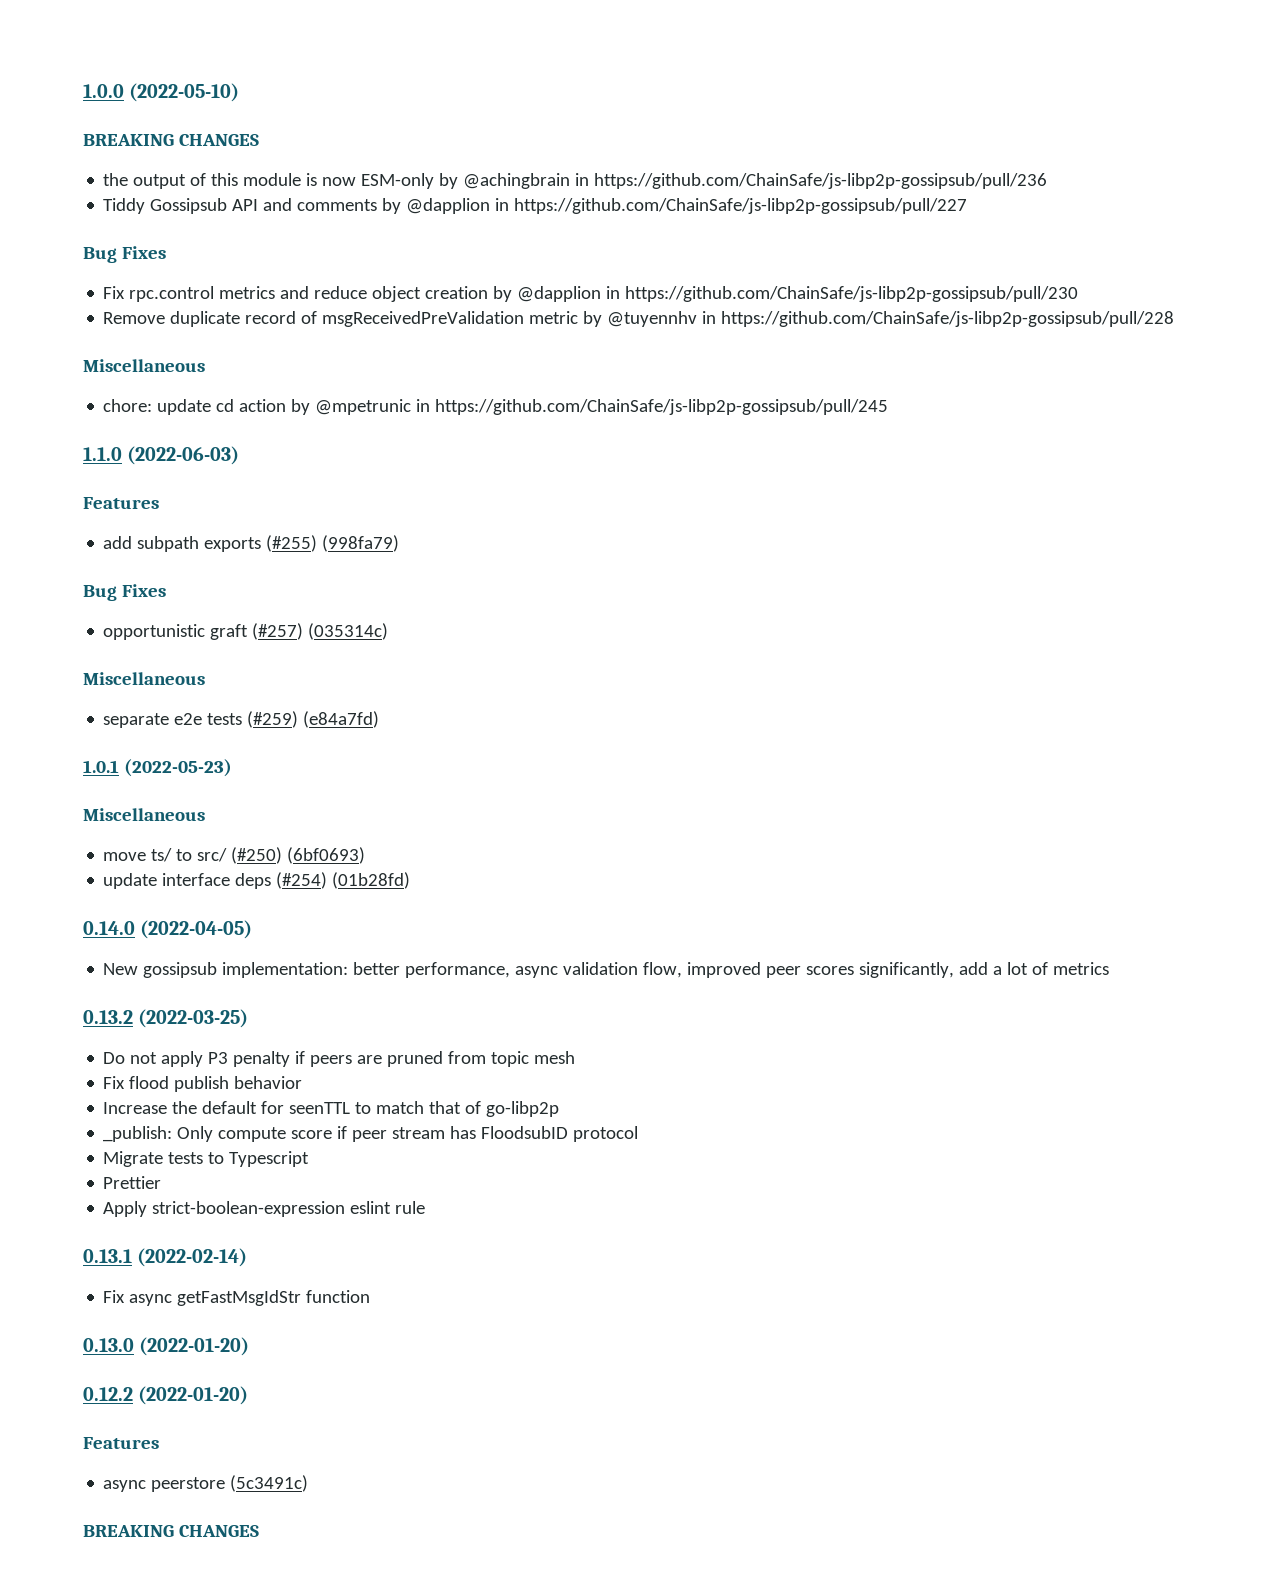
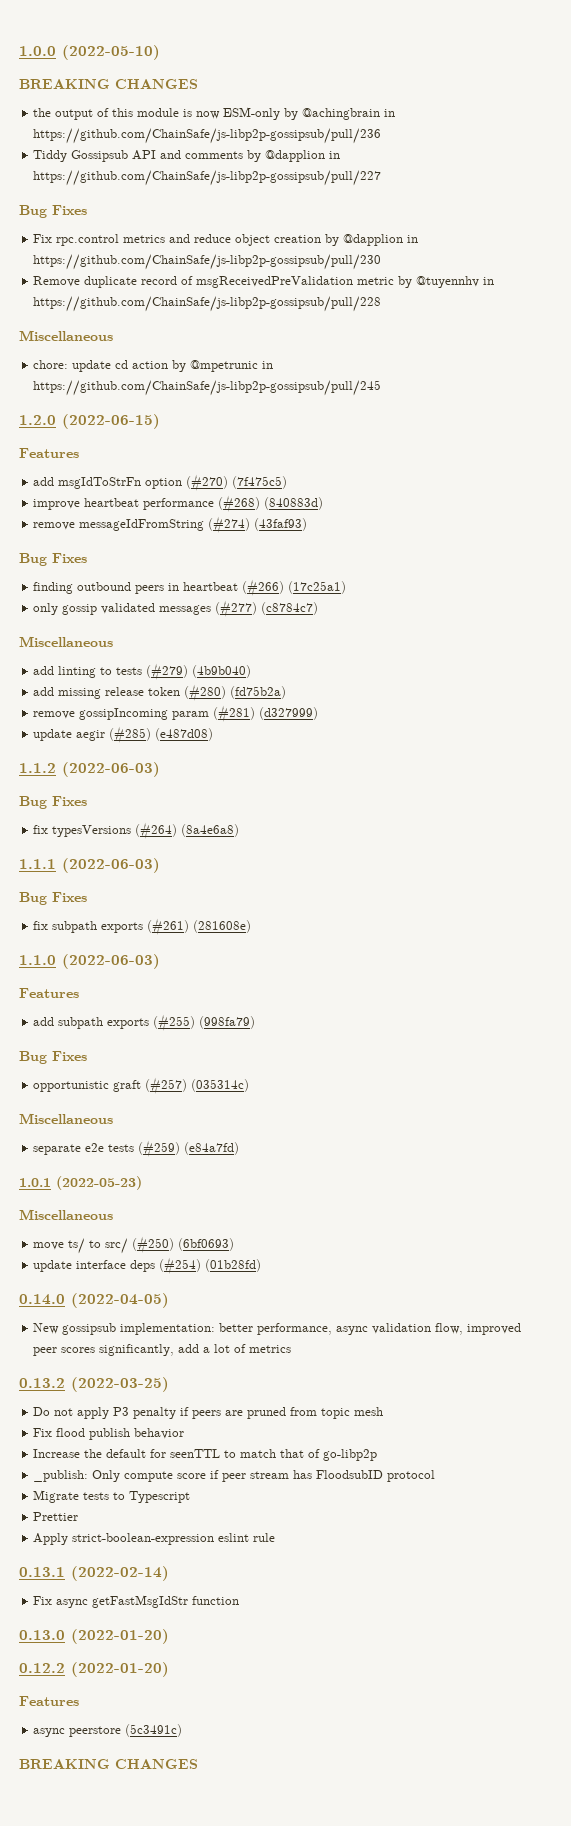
+ 1.2.0 (2022-06-15)
+ Features
+ add msgIdToStrFn option (#270) (7f475c5)
+ improve heartbeat performance (#268) (840883d)
+ remove messageIdFromString (#274) (43faf93)
+ Bug Fixes
+ finding outbound peers in heartbeat (#266) (17c25a1)
+ only gossip validated messages (#277) (c8784c7)
+ Miscellaneous
+ add linting to tests (#279) (4b9b040)
+ add missing release token (#280) (fd75b2a)
+ remove gossipIncoming param (#281) (d327999)
+ update aegir (#285) (e487d08)
+ 1.1.2 (2022-06-03)
+ Bug Fixes
+ fix typesVersions (#264) (8a4e6a8)
+ 1.1.1 (2022-06-03)
+ Bug Fixes
+ fix subpath exports (#261) (281608e)

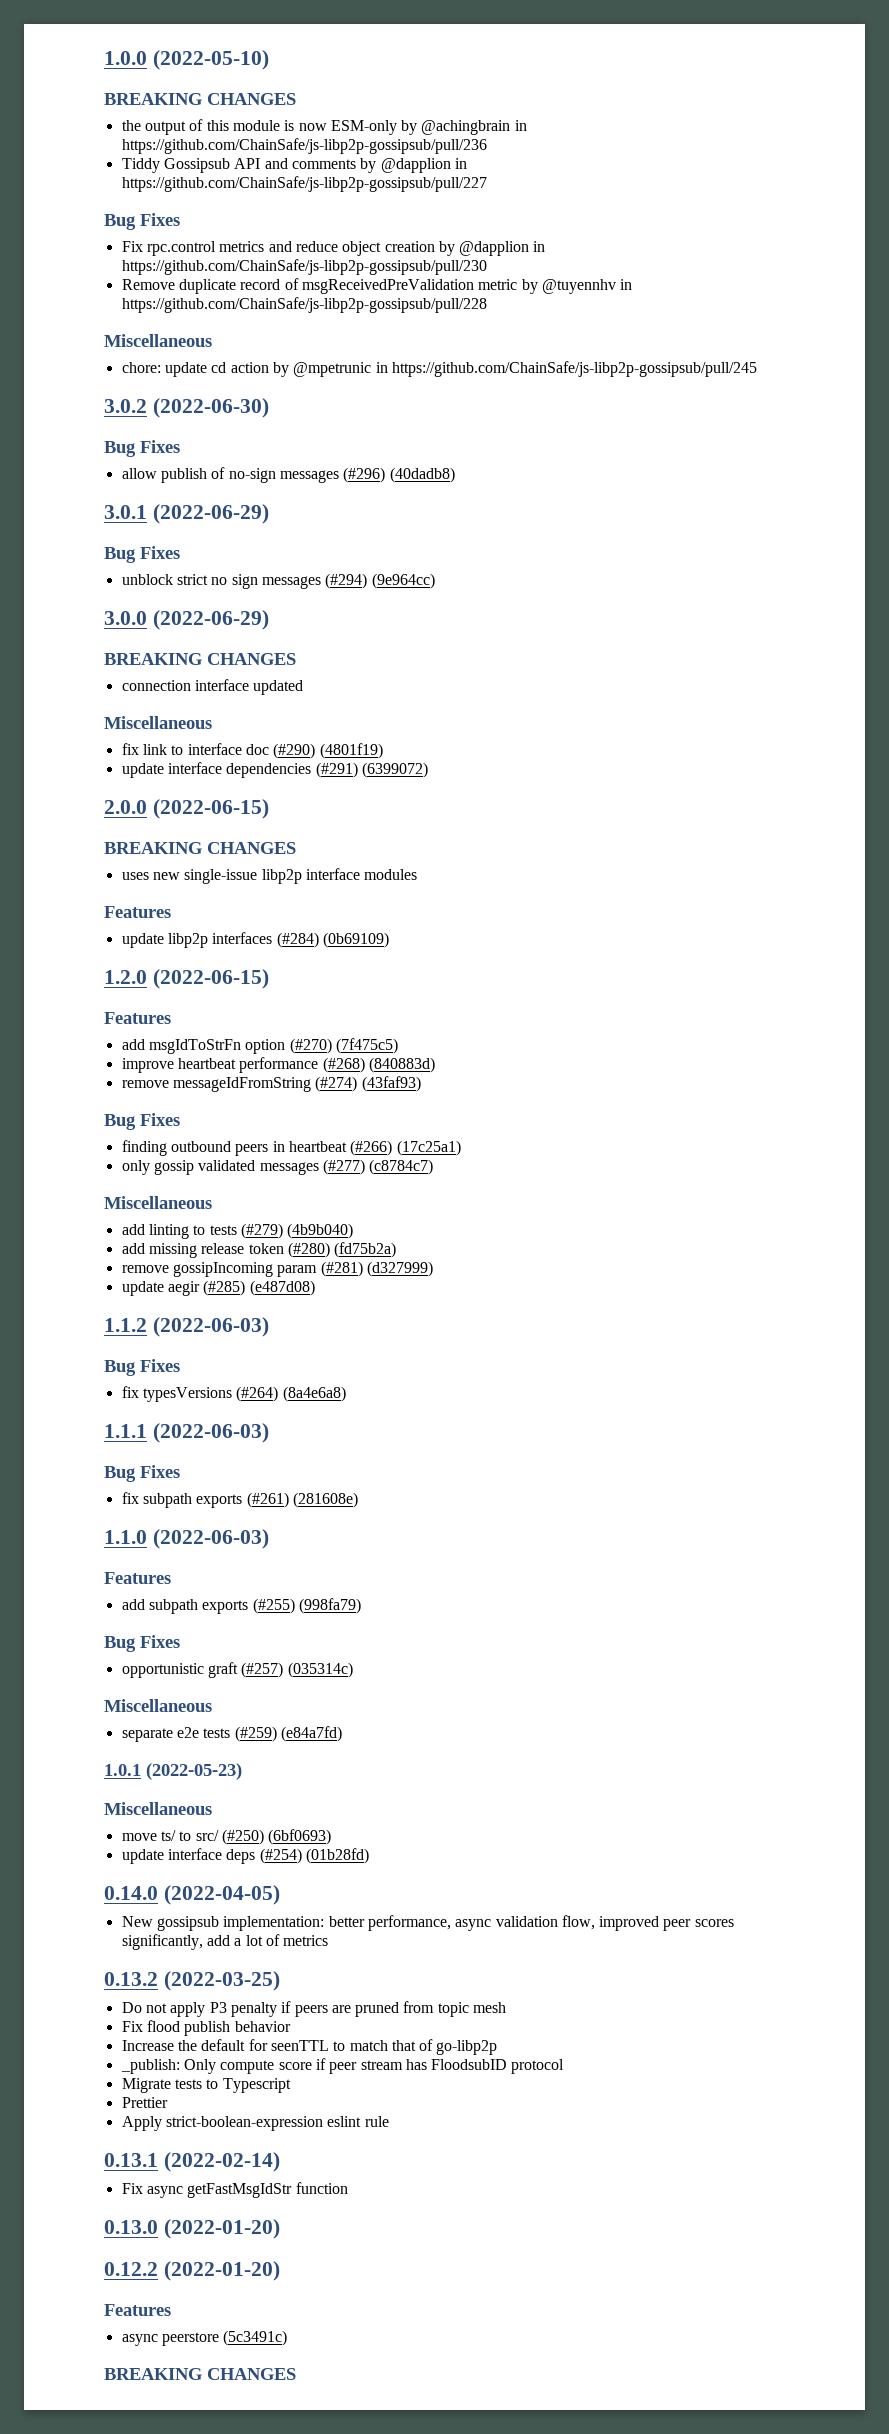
+ 3.0.2 (2022-06-30)
+ Bug Fixes
+ allow publish of no-sign messages (#296) (40dadb8)
+ 3.0.1 (2022-06-29)
+ Bug Fixes
+ unblock strict no sign messages (#294) (9e964cc)
+ 3.0.0 (2022-06-29)
+ BREAKING CHANGES
+ connection interface updated
+ Miscellaneous
+ fix link to interface doc (#290) (4801f19)
+ update interface dependencies (#291) (6399072)
+ 2.0.0 (2022-06-15)
+ BREAKING CHANGES
+ uses new single-issue libp2p interface modules
+ Features
+ update libp2p interfaces (#284) (0b69109)

